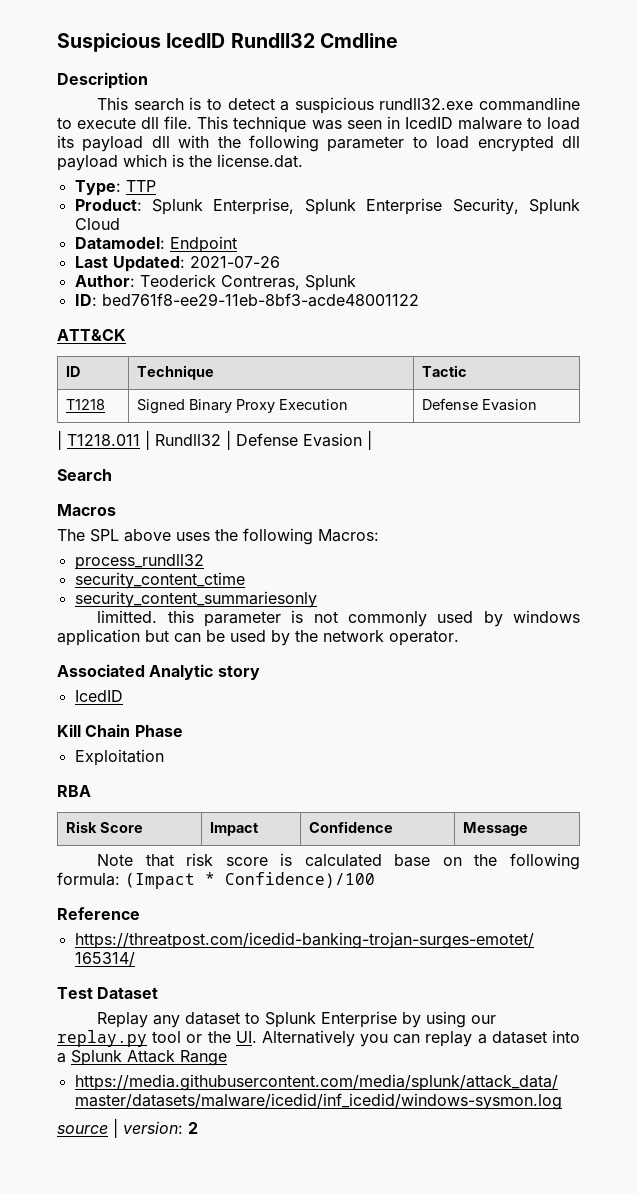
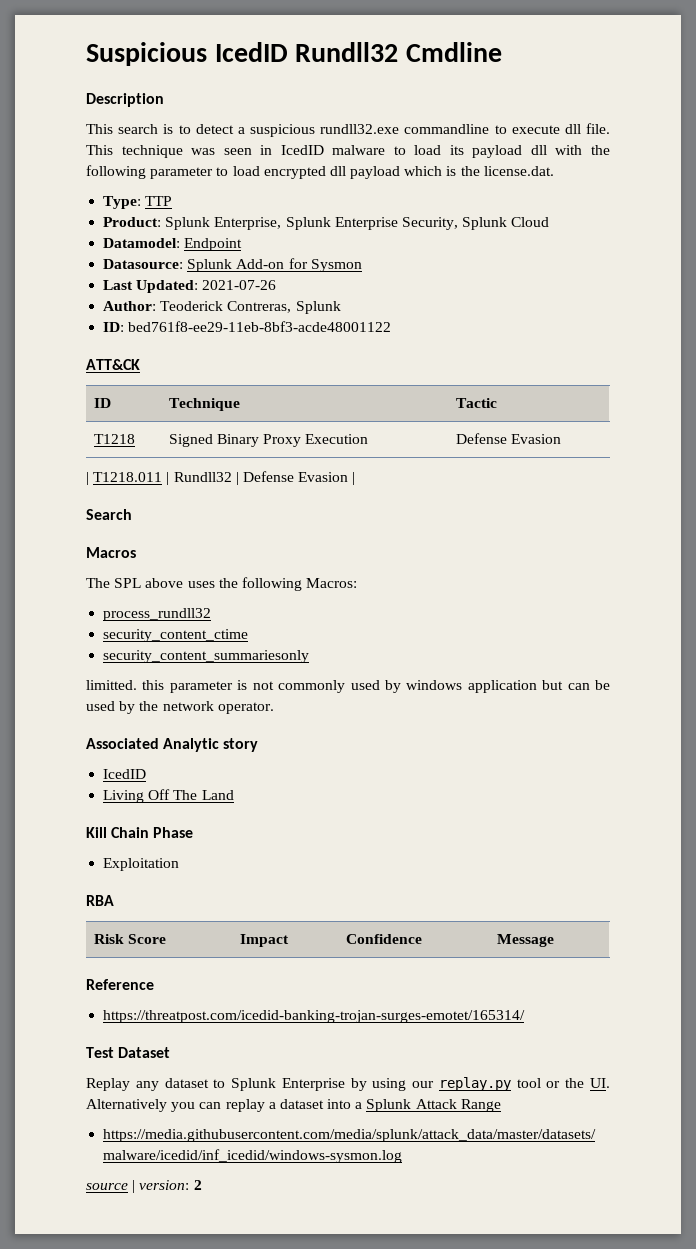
+ Datasource: Splunk Add-on for Sysmon
+ Living Off The Land
- Note that risk score is calculated base on the following formula: (Impact * Confidence)/100

